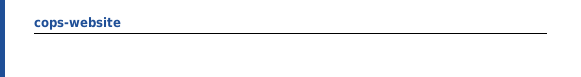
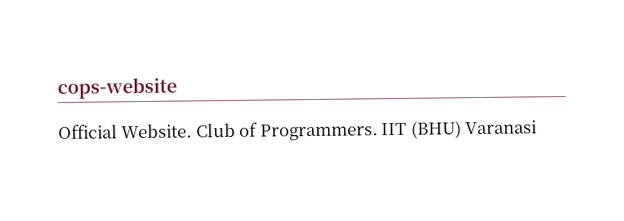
+ Official Website. Club of Programmers. IIT (BHU) Varanasi

